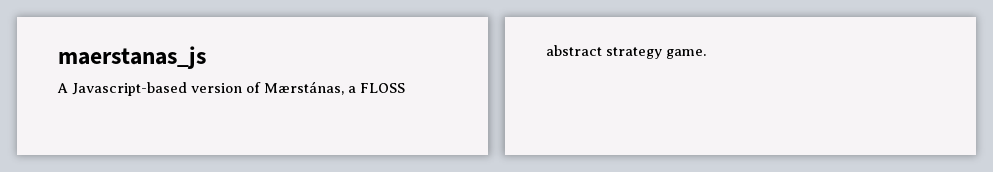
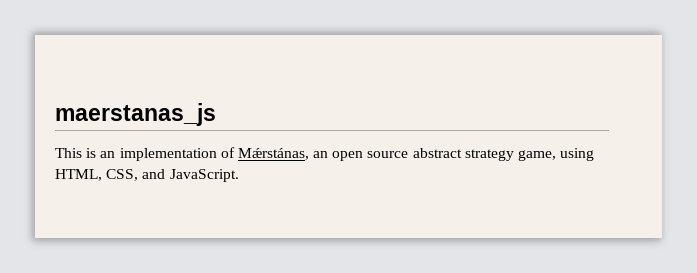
- A Javascript-based version of Mærstánas, a FLOSS abstract strategy game.
+ This is an implementation of Mǽrstánas, an open source abstract strategy game, using HTML, CSS, and JavaScript.

